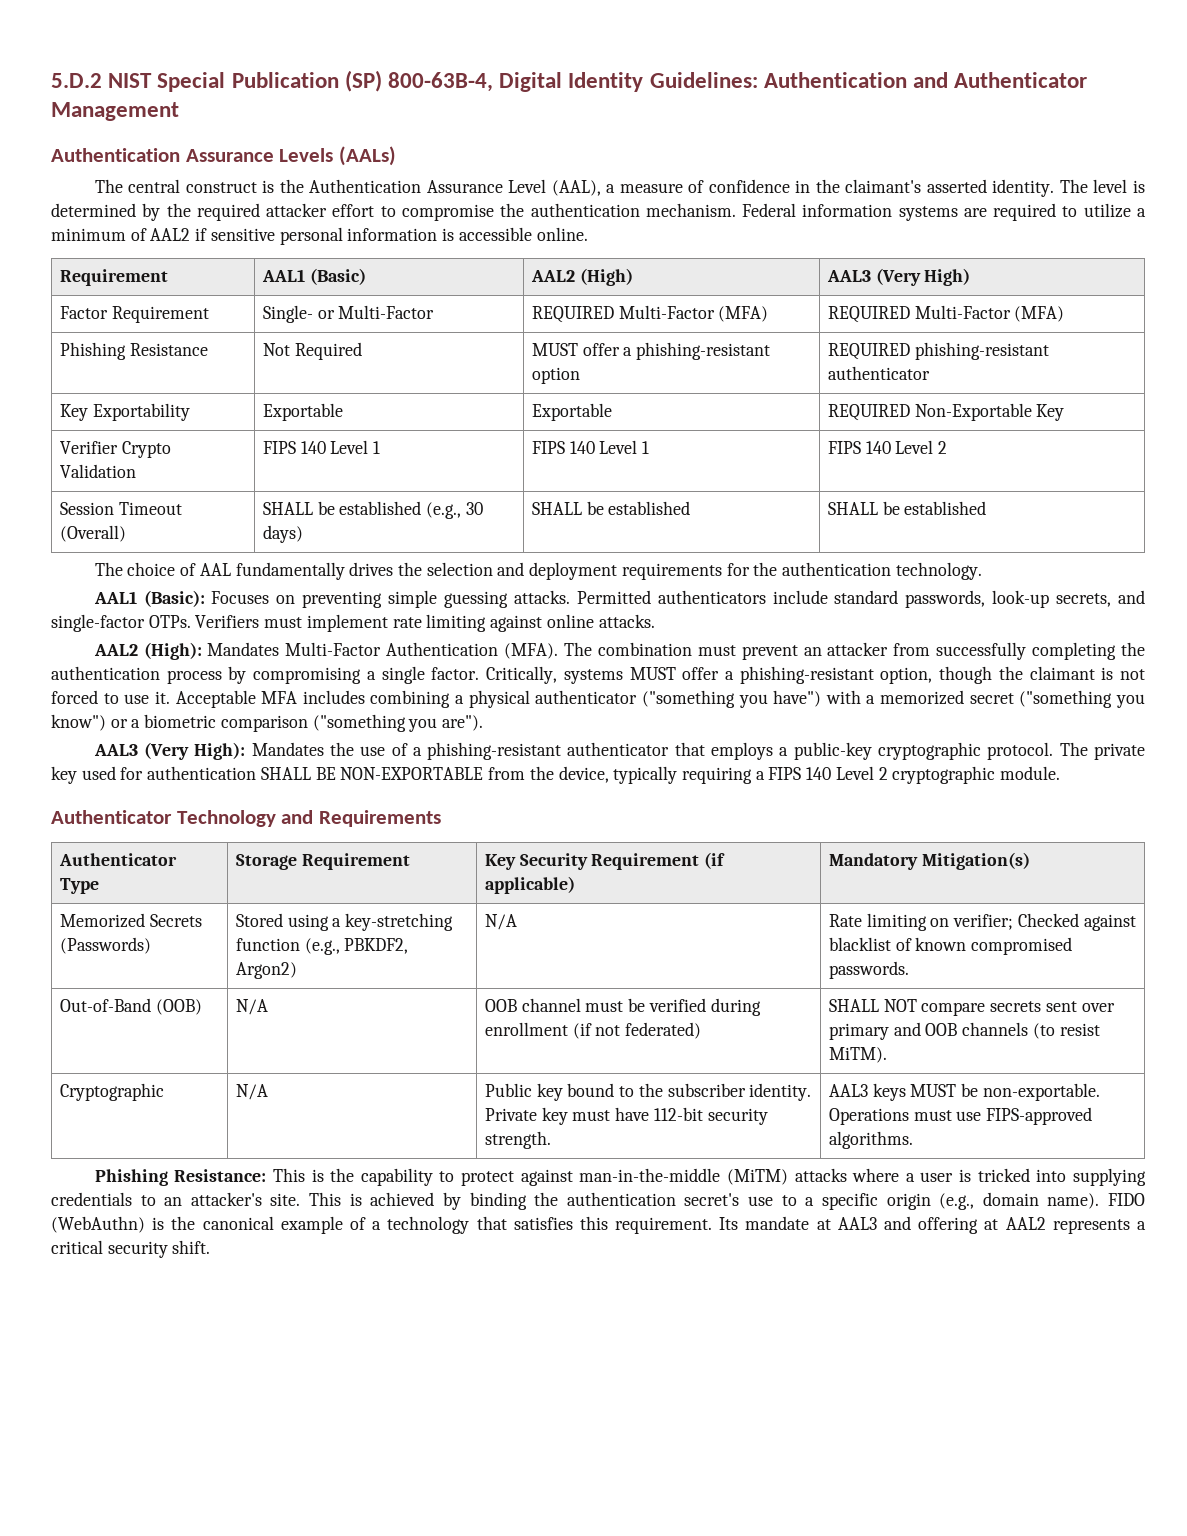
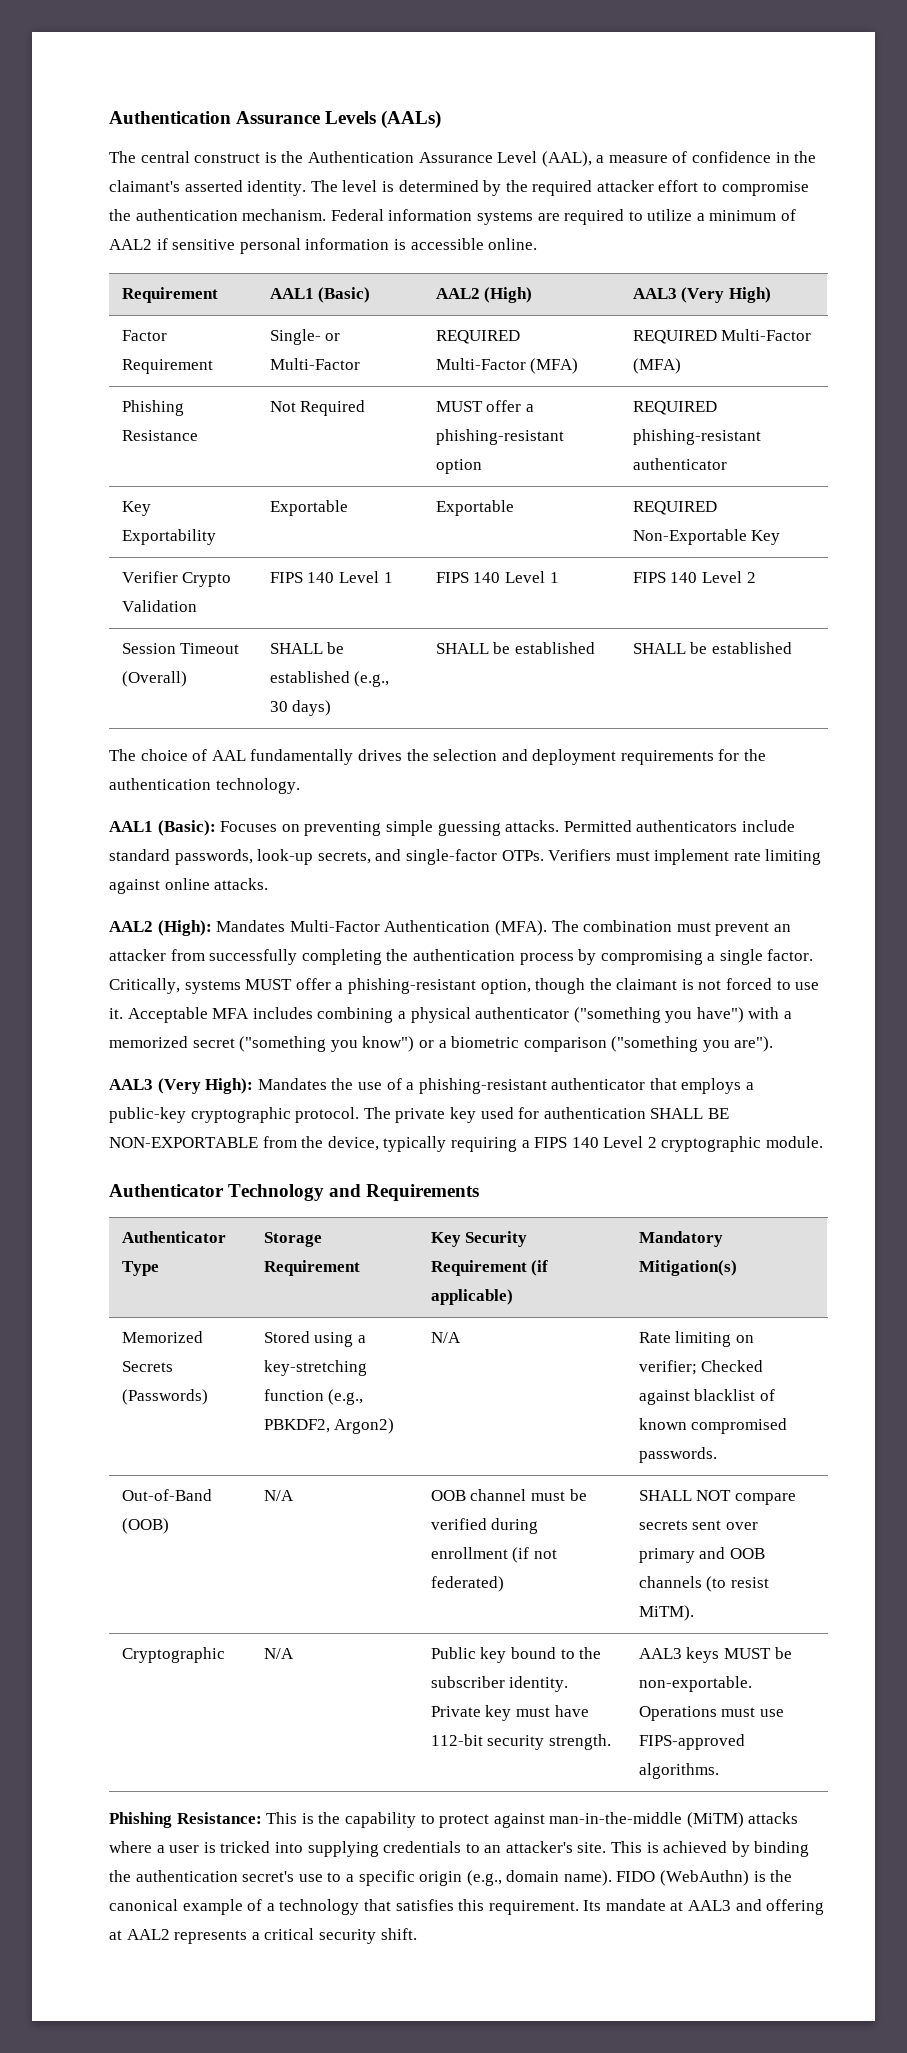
- 5.D.2 NIST Special Publication (SP) 800-63B-4, Digital Identity Guidelines: Authentication and Authenticator Management

